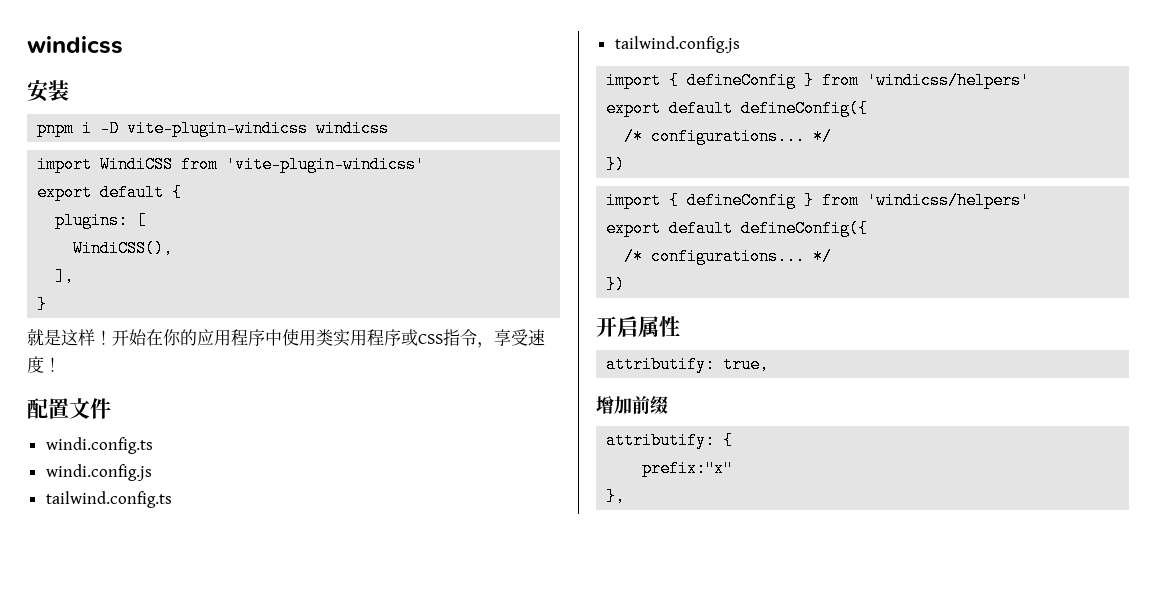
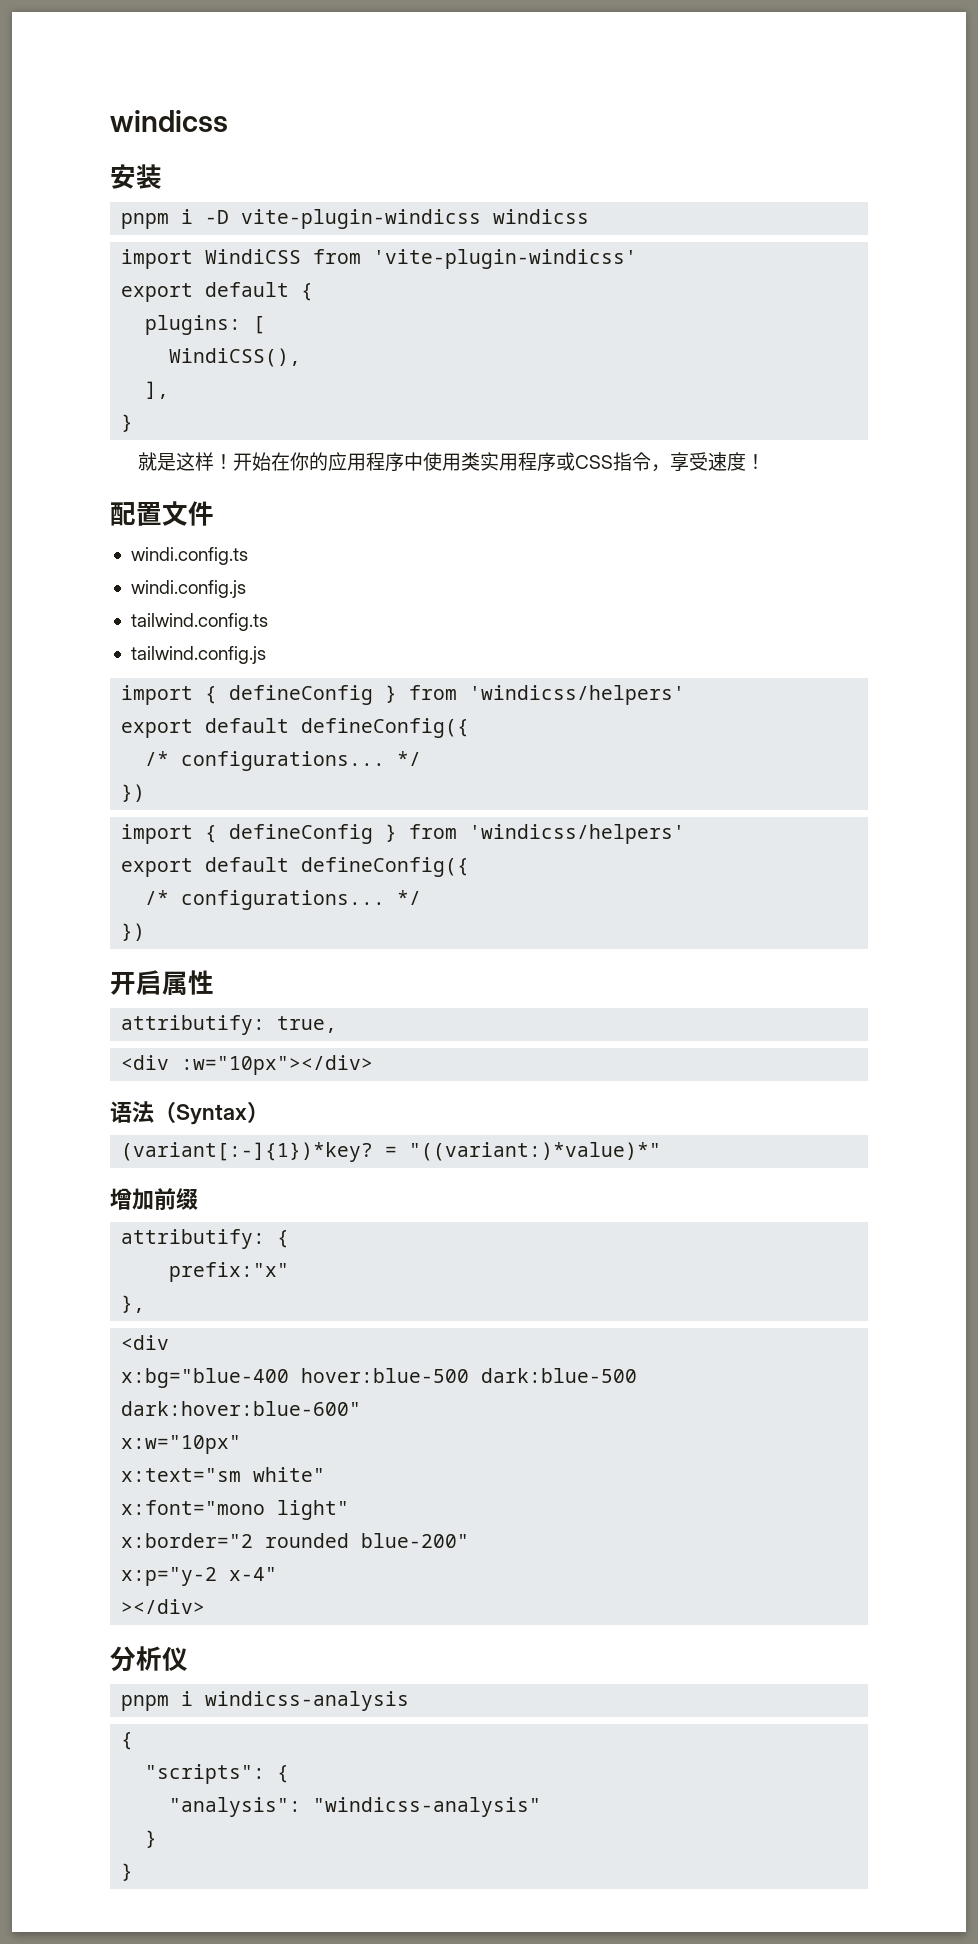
+ <div :w="10px"></div>
+ 语法（Syntax）
+ (variant[:-]{1})*key? = "((variant:)*value)*"
  },
+ <div
+ x:bg="blue-400 hover:blue-500 dark:blue-500 dark:hover:blue-600"
+ x:w="10px"
+ x:text="sm white"
+ x:font="mono light"
+ x:border="2 rounded blue-200"
+ x:p="y-2 x-4"
+ ></div>
+ 分析仪
+ pnpm i windicss-analysis
+ {
+ "scripts": {
+ "analysis": "windicss-analysis"
+ }
+ }

